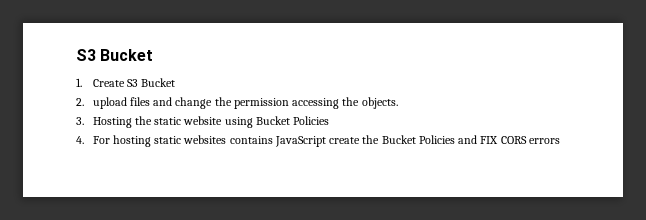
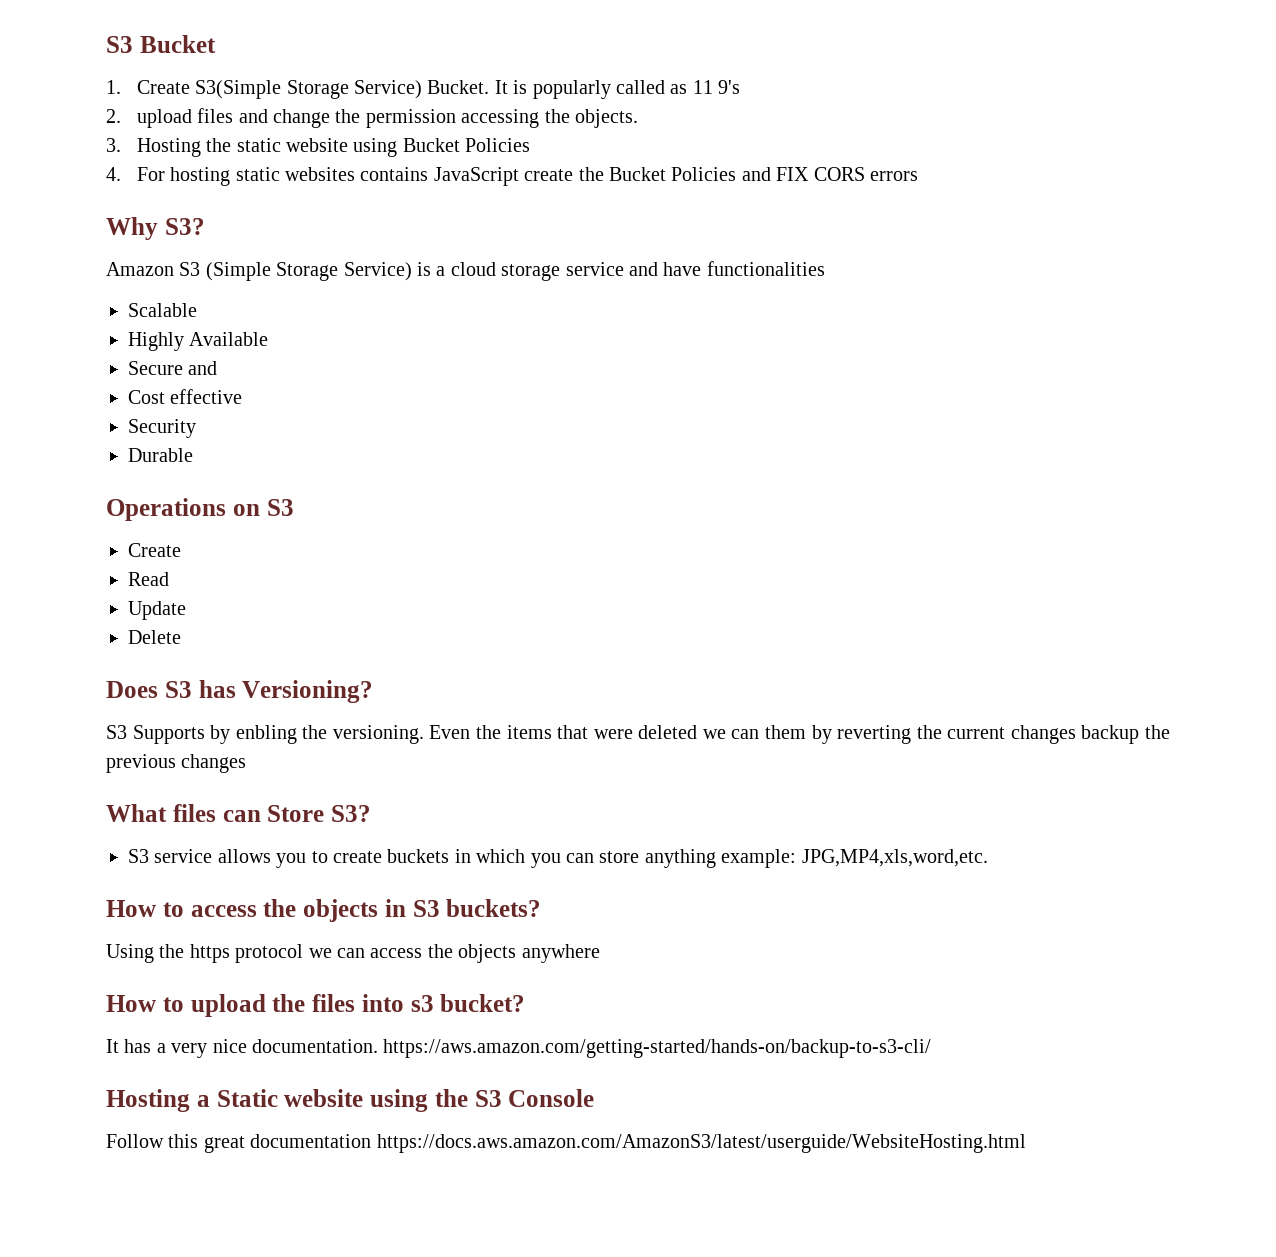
- 1. Create S3 Bucket
+ 1. Create S3(Simple Storage Service) Bucket. It is popularly called as 11 9's
+ Why S3?
+ Amazon S3 (Simple Storage Service) is a cloud storage service and have functionalities
+ Scalable
+ Highly Available
+ Secure and
+ Cost effective
+ Security
+ Durable
+ Operations on S3
+ Create
+ Read
+ Update
+ Delete
+ Does S3 has Versioning?
+ S3 Supports by enbling the versioning. Even the items that were deleted we can them by reverting the current changes backup the previous changes
+ What files can Store S3?
+ S3 service allows you to create buckets in which you can store anything example: JPG,MP4,xls,word,etc.
+ How to access the objects in S3 buckets?
+ Using the https protocol we can access the objects anywhere
+ How to upload the files into s3 bucket?
+ It has a very nice documentation. https://aws.amazon.com/getting-started/hands-on/backup-to-s3-cli/
+ Hosting a Static website using the S3 Console
+ Follow this great documentation https://docs.aws.amazon.com/AmazonS3/latest/userguide/WebsiteHosting.html

